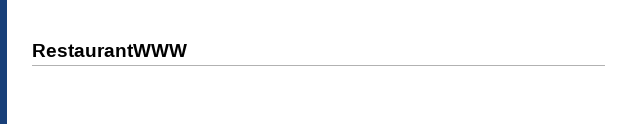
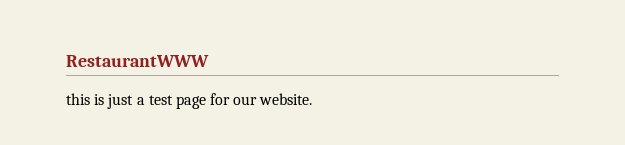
+ this is just a test page for our website.

